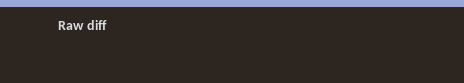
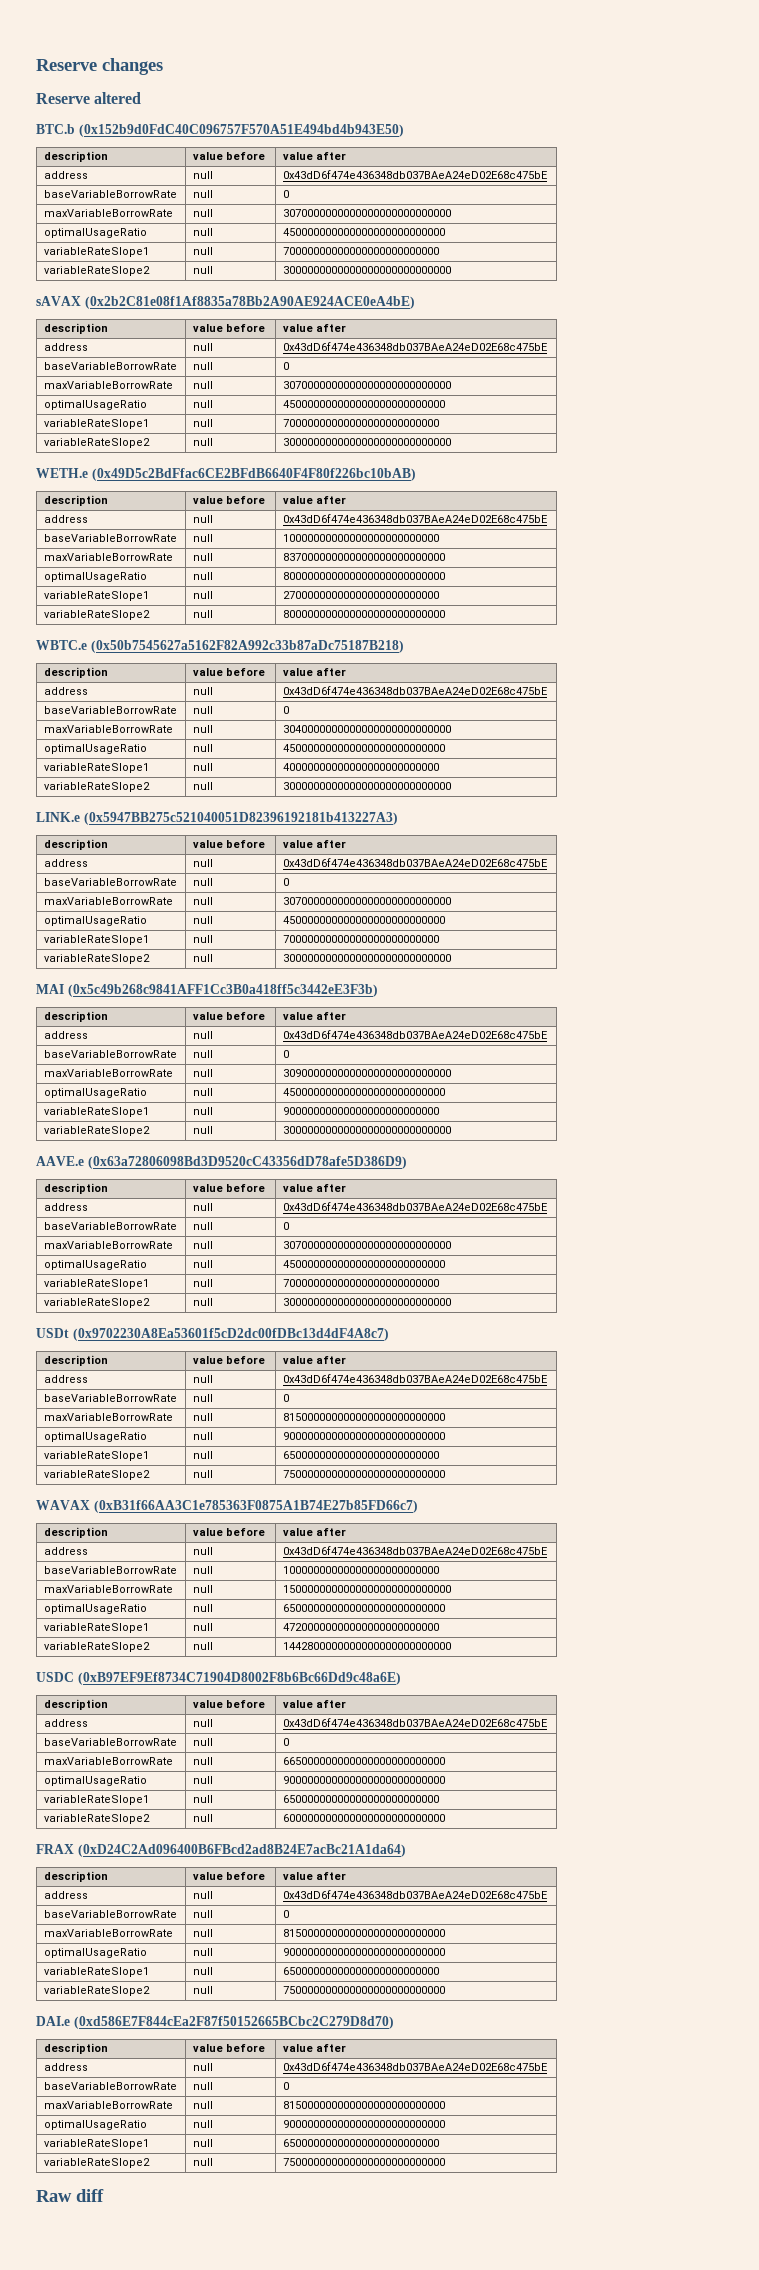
+ Reserve changes
+ Reserve altered
+ BTC.b (0x152b9d0FdC40C096757F570A51E494bd4b943E50)
+ description | value before | value after
+ address | null | 0x43dD6f474e436348db037BAeA24eD02E68c475bE
+ baseVariableBorrowRate | null | 0
+ maxVariableBorrowRate | null | 3070000000000000000000000000
+ optimalUsageRatio | null | 450000000000000000000000000
+ variableRateSlope1 | null | 70000000000000000000000000
+ variableRateSlope2 | null | 3000000000000000000000000000
+ sAVAX (0x2b2C81e08f1Af8835a78Bb2A90AE924ACE0eA4bE)
+ description | value before | value after
+ address | null | 0x43dD6f474e436348db037BAeA24eD02E68c475bE
+ baseVariableBorrowRate | null | 0
+ maxVariableBorrowRate | null | 3070000000000000000000000000
+ optimalUsageRatio | null | 450000000000000000000000000
+ variableRateSlope1 | null | 70000000000000000000000000
+ variableRateSlope2 | null | 3000000000000000000000000000
+ WETH.e (0x49D5c2BdFfac6CE2BFdB6640F4F80f226bc10bAB)
+ description | value before | value after
+ address | null | 0x43dD6f474e436348db037BAeA24eD02E68c475bE
+ baseVariableBorrowRate | null | 10000000000000000000000000
+ maxVariableBorrowRate | null | 837000000000000000000000000
+ optimalUsageRatio | null | 800000000000000000000000000
+ variableRateSlope1 | null | 27000000000000000000000000
+ variableRateSlope2 | null | 800000000000000000000000000
+ WBTC.e (0x50b7545627a5162F82A992c33b87aDc75187B218)
+ description | value before | value after
+ address | null | 0x43dD6f474e436348db037BAeA24eD02E68c475bE
+ baseVariableBorrowRate | null | 0
+ maxVariableBorrowRate | null | 3040000000000000000000000000
+ optimalUsageRatio | null | 450000000000000000000000000
+ variableRateSlope1 | null | 40000000000000000000000000
+ variableRateSlope2 | null | 3000000000000000000000000000
+ LINK.e (0x5947BB275c521040051D82396192181b413227A3)
+ description | value before | value after
+ address | null | 0x43dD6f474e436348db037BAeA24eD02E68c475bE
+ baseVariableBorrowRate | null | 0
+ maxVariableBorrowRate | null | 3070000000000000000000000000
+ optimalUsageRatio | null | 450000000000000000000000000
+ variableRateSlope1 | null | 70000000000000000000000000
+ variableRateSlope2 | null | 3000000000000000000000000000
+ MAI (0x5c49b268c9841AFF1Cc3B0a418ff5c3442eE3F3b)
+ description | value before | value after
+ address | null | 0x43dD6f474e436348db037BAeA24eD02E68c475bE
+ baseVariableBorrowRate | null | 0
+ maxVariableBorrowRate | null | 3090000000000000000000000000
+ optimalUsageRatio | null | 450000000000000000000000000
+ variableRateSlope1 | null | 90000000000000000000000000
+ variableRateSlope2 | null | 3000000000000000000000000000
+ AAVE.e (0x63a72806098Bd3D9520cC43356dD78afe5D386D9)
+ description | value before | value after
+ address | null | 0x43dD6f474e436348db037BAeA24eD02E68c475bE
+ baseVariableBorrowRate | null | 0
+ maxVariableBorrowRate | null | 3070000000000000000000000000
+ optimalUsageRatio | null | 450000000000000000000000000
+ variableRateSlope1 | null | 70000000000000000000000000
+ variableRateSlope2 | null | 3000000000000000000000000000
+ USDt (0x9702230A8Ea53601f5cD2dc00fDBc13d4dF4A8c7)
+ description | value before | value after
+ address | null | 0x43dD6f474e436348db037BAeA24eD02E68c475bE
+ baseVariableBorrowRate | null | 0
+ maxVariableBorrowRate | null | 815000000000000000000000000
+ optimalUsageRatio | null | 900000000000000000000000000
+ variableRateSlope1 | null | 65000000000000000000000000
+ variableRateSlope2 | null | 750000000000000000000000000
+ WAVAX (0xB31f66AA3C1e785363F0875A1B74E27b85FD66c7)
+ description | value before | value after
+ address | null | 0x43dD6f474e436348db037BAeA24eD02E68c475bE
+ baseVariableBorrowRate | null | 10000000000000000000000000
+ maxVariableBorrowRate | null | 1500000000000000000000000000
+ optimalUsageRatio | null | 650000000000000000000000000
+ variableRateSlope1 | null | 47200000000000000000000000
+ variableRateSlope2 | null | 1442800000000000000000000000
+ USDC (0xB97EF9Ef8734C71904D8002F8b6Bc66Dd9c48a6E)
+ description | value before | value after
+ address | null | 0x43dD6f474e436348db037BAeA24eD02E68c475bE
+ baseVariableBorrowRate | null | 0
+ maxVariableBorrowRate | null | 665000000000000000000000000
+ optimalUsageRatio | null | 900000000000000000000000000
+ variableRateSlope1 | null | 65000000000000000000000000
+ variableRateSlope2 | null | 600000000000000000000000000
+ FRAX (0xD24C2Ad096400B6FBcd2ad8B24E7acBc21A1da64)
+ description | value before | value after
+ address | null | 0x43dD6f474e436348db037BAeA24eD02E68c475bE
+ baseVariableBorrowRate | null | 0
+ maxVariableBorrowRate | null | 815000000000000000000000000
+ optimalUsageRatio | null | 900000000000000000000000000
+ variableRateSlope1 | null | 65000000000000000000000000
+ variableRateSlope2 | null | 750000000000000000000000000
+ DAI.e (0xd586E7F844cEa2F87f50152665BCbc2C279D8d70)
+ description | value before | value after
+ address | null | 0x43dD6f474e436348db037BAeA24eD02E68c475bE
+ baseVariableBorrowRate | null | 0
+ maxVariableBorrowRate | null | 815000000000000000000000000
+ optimalUsageRatio | null | 900000000000000000000000000
+ variableRateSlope1 | null | 65000000000000000000000000
+ variableRateSlope2 | null | 750000000000000000000000000

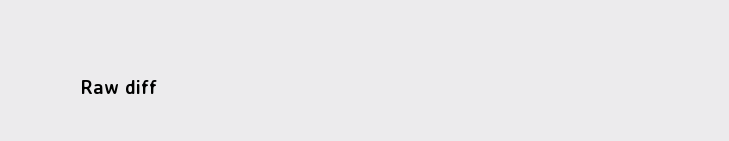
- Reserve changes
- Reserve altered
- BTC.b (0x152b9d0FdC40C096757F570A51E494bd4b943E50)
- description | value before | value after
- address | null | 0x43dD6f474e436348db037BAeA24eD02E68c475bE
- baseVariableBorrowRate | null | 0
- maxVariableBorrowRate | null | 3070000000000000000000000000
- optimalUsageRatio | null | 450000000000000000000000000
- variableRateSlope1 | null | 70000000000000000000000000
- variableRateSlope2 | null | 3000000000000000000000000000
- sAVAX (0x2b2C81e08f1Af8835a78Bb2A90AE924ACE0eA4bE)
- description | value before | value after
- address | null | 0x43dD6f474e436348db037BAeA24eD02E68c475bE
- baseVariableBorrowRate | null | 0
- maxVariableBorrowRate | null | 3070000000000000000000000000
- optimalUsageRatio | null | 450000000000000000000000000
- variableRateSlope1 | null | 70000000000000000000000000
- variableRateSlope2 | null | 3000000000000000000000000000
- WETH.e (0x49D5c2BdFfac6CE2BFdB6640F4F80f226bc10bAB)
- description | value before | value after
- address | null | 0x43dD6f474e436348db037BAeA24eD02E68c475bE
- baseVariableBorrowRate | null | 10000000000000000000000000
- maxVariableBorrowRate | null | 837000000000000000000000000
- optimalUsageRatio | null | 800000000000000000000000000
- variableRateSlope1 | null | 27000000000000000000000000
- variableRateSlope2 | null | 800000000000000000000000000
- WBTC.e (0x50b7545627a5162F82A992c33b87aDc75187B218)
- description | value before | value after
- address | null | 0x43dD6f474e436348db037BAeA24eD02E68c475bE
- baseVariableBorrowRate | null | 0
- maxVariableBorrowRate | null | 3040000000000000000000000000
- optimalUsageRatio | null | 450000000000000000000000000
- variableRateSlope1 | null | 40000000000000000000000000
- variableRateSlope2 | null | 3000000000000000000000000000
- LINK.e (0x5947BB275c521040051D82396192181b413227A3)
- description | value before | value after
- address | null | 0x43dD6f474e436348db037BAeA24eD02E68c475bE
- baseVariableBorrowRate | null | 0
- maxVariableBorrowRate | null | 3070000000000000000000000000
- optimalUsageRatio | null | 450000000000000000000000000
- variableRateSlope1 | null | 70000000000000000000000000
- variableRateSlope2 | null | 3000000000000000000000000000
- MAI (0x5c49b268c9841AFF1Cc3B0a418ff5c3442eE3F3b)
- description | value before | value after
- address | null | 0x43dD6f474e436348db037BAeA24eD02E68c475bE
- baseVariableBorrowRate | null | 0
- maxVariableBorrowRate | null | 3090000000000000000000000000
- optimalUsageRatio | null | 450000000000000000000000000
- variableRateSlope1 | null | 90000000000000000000000000
- variableRateSlope2 | null | 3000000000000000000000000000
- AAVE.e (0x63a72806098Bd3D9520cC43356dD78afe5D386D9)
- description | value before | value after
- address | null | 0x43dD6f474e436348db037BAeA24eD02E68c475bE
- baseVariableBorrowRate | null | 0
- maxVariableBorrowRate | null | 3070000000000000000000000000
- optimalUsageRatio | null | 450000000000000000000000000
- variableRateSlope1 | null | 70000000000000000000000000
- variableRateSlope2 | null | 3000000000000000000000000000
- USDt (0x9702230A8Ea53601f5cD2dc00fDBc13d4dF4A8c7)
- description | value before | value after
- address | null | 0x43dD6f474e436348db037BAeA24eD02E68c475bE
- baseVariableBorrowRate | null | 0
- maxVariableBorrowRate | null | 815000000000000000000000000
- optimalUsageRatio | null | 900000000000000000000000000
- variableRateSlope1 | null | 65000000000000000000000000
- variableRateSlope2 | null | 750000000000000000000000000
- WAVAX (0xB31f66AA3C1e785363F0875A1B74E27b85FD66c7)
- description | value before | value after
- address | null | 0x43dD6f474e436348db037BAeA24eD02E68c475bE
- baseVariableBorrowRate | null | 10000000000000000000000000
- maxVariableBorrowRate | null | 1500000000000000000000000000
- optimalUsageRatio | null | 650000000000000000000000000
- variableRateSlope1 | null | 47200000000000000000000000
- variableRateSlope2 | null | 1442800000000000000000000000
- USDC (0xB97EF9Ef8734C71904D8002F8b6Bc66Dd9c48a6E)
- description | value before | value after
- address | null | 0x43dD6f474e436348db037BAeA24eD02E68c475bE
- baseVariableBorrowRate | null | 0
- maxVariableBorrowRate | null | 665000000000000000000000000
- optimalUsageRatio | null | 900000000000000000000000000
- variableRateSlope1 | null | 65000000000000000000000000
- variableRateSlope2 | null | 600000000000000000000000000
- FRAX (0xD24C2Ad096400B6FBcd2ad8B24E7acBc21A1da64)
- description | value before | value after
- address | null | 0x43dD6f474e436348db037BAeA24eD02E68c475bE
- baseVariableBorrowRate | null | 0
- maxVariableBorrowRate | null | 815000000000000000000000000
- optimalUsageRatio | null | 900000000000000000000000000
- variableRateSlope1 | null | 65000000000000000000000000
- variableRateSlope2 | null | 750000000000000000000000000
- DAI.e (0xd586E7F844cEa2F87f50152665BCbc2C279D8d70)
- description | value before | value after
- address | null | 0x43dD6f474e436348db037BAeA24eD02E68c475bE
- baseVariableBorrowRate | null | 0
- maxVariableBorrowRate | null | 815000000000000000000000000
- optimalUsageRatio | null | 900000000000000000000000000
- variableRateSlope1 | null | 65000000000000000000000000
- variableRateSlope2 | null | 750000000000000000000000000

